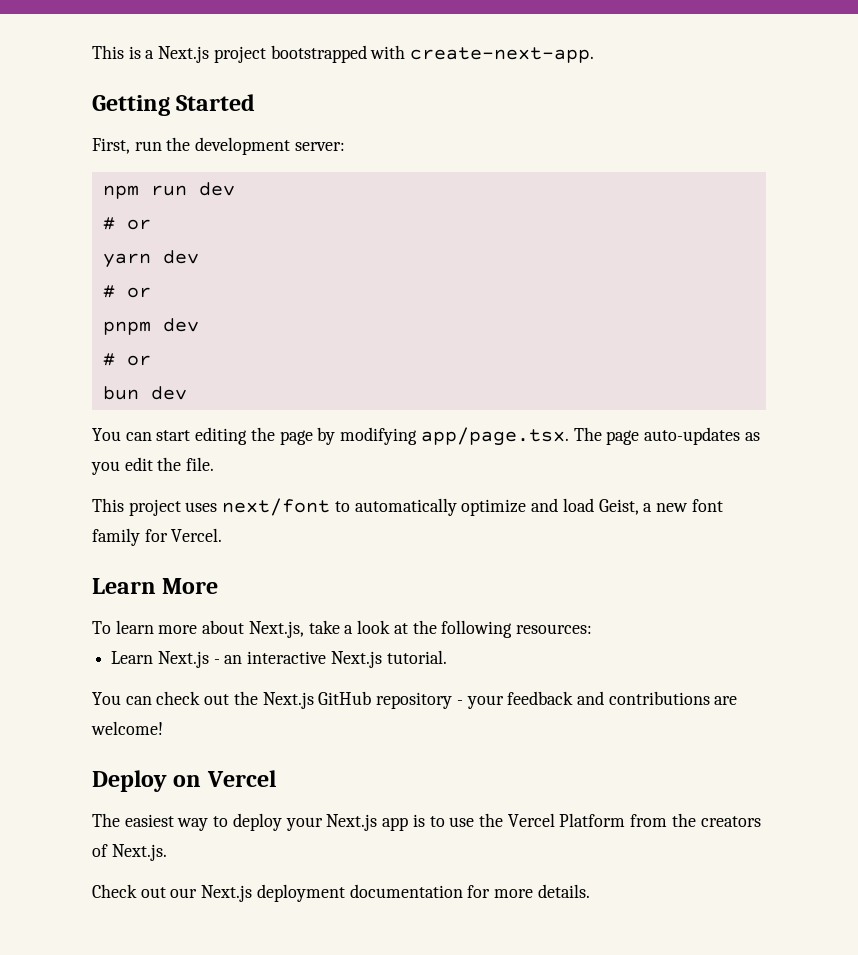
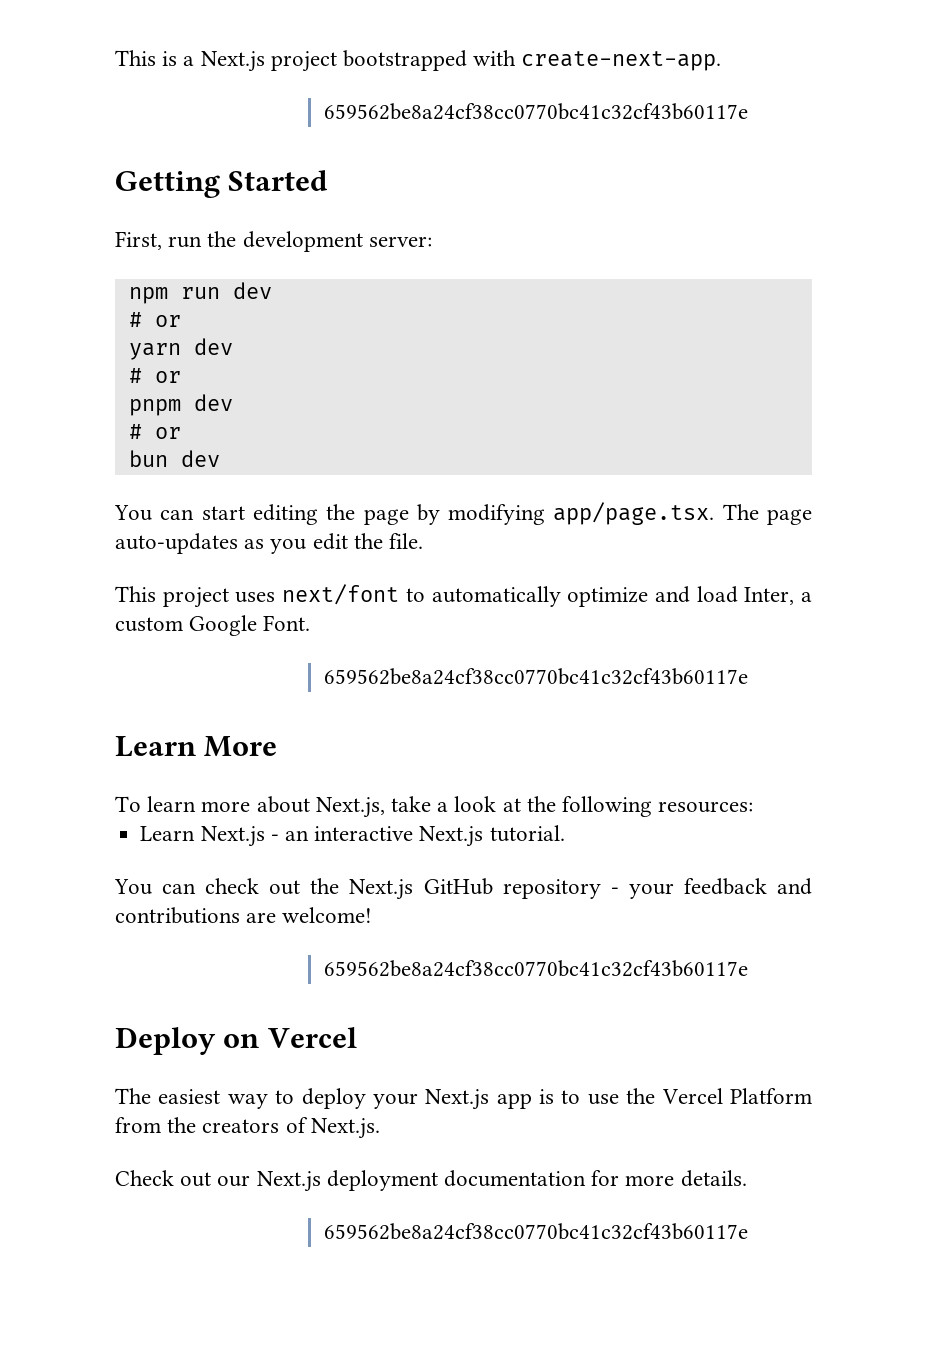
  This is a Next.js project bootstrapped with create-next-app.
+ 659562be8a24cf38cc0770bc41c32cf43b60117e
- This project uses next/font to automatically optimize and load Geist, a new font family for Vercel.
+ This project uses next/font to automatically optimize and load Inter, a custom Google Font.
+ 659562be8a24cf38cc0770bc41c32cf43b60117e
  You can check out the Next.js GitHub repository - your feedback and contributions are welcome!
+ 659562be8a24cf38cc0770bc41c32cf43b60117e
  Check out our Next.js deployment documentation for more details.
+ 659562be8a24cf38cc0770bc41c32cf43b60117e

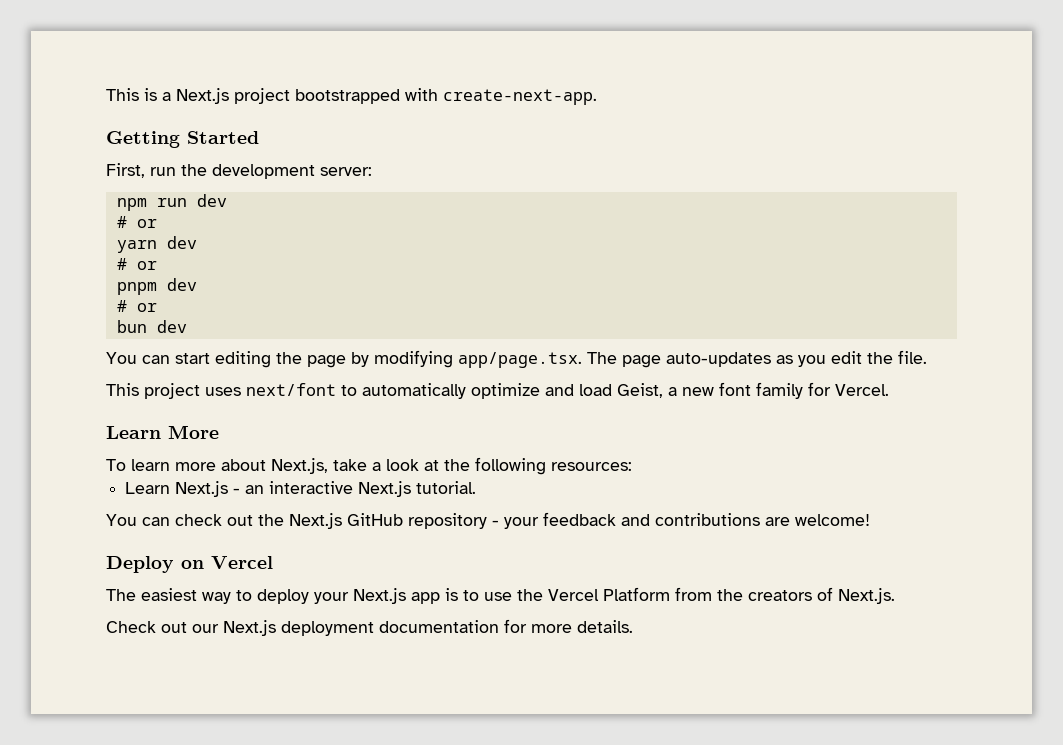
  This is a Next.js project bootstrapped with create-next-app.
- 659562be8a24cf38cc0770bc41c32cf43b60117e
- This project uses next/font to automatically optimize and load Inter, a custom Google Font.
- 659562be8a24cf38cc0770bc41c32cf43b60117e
+ This project uses next/font to automatically optimize and load Geist, a new font family for Vercel.
  You can check out the Next.js GitHub repository - your feedback and contributions are welcome!
- 659562be8a24cf38cc0770bc41c32cf43b60117e
  Check out our Next.js deployment documentation for more details.
- 659562be8a24cf38cc0770bc41c32cf43b60117e

